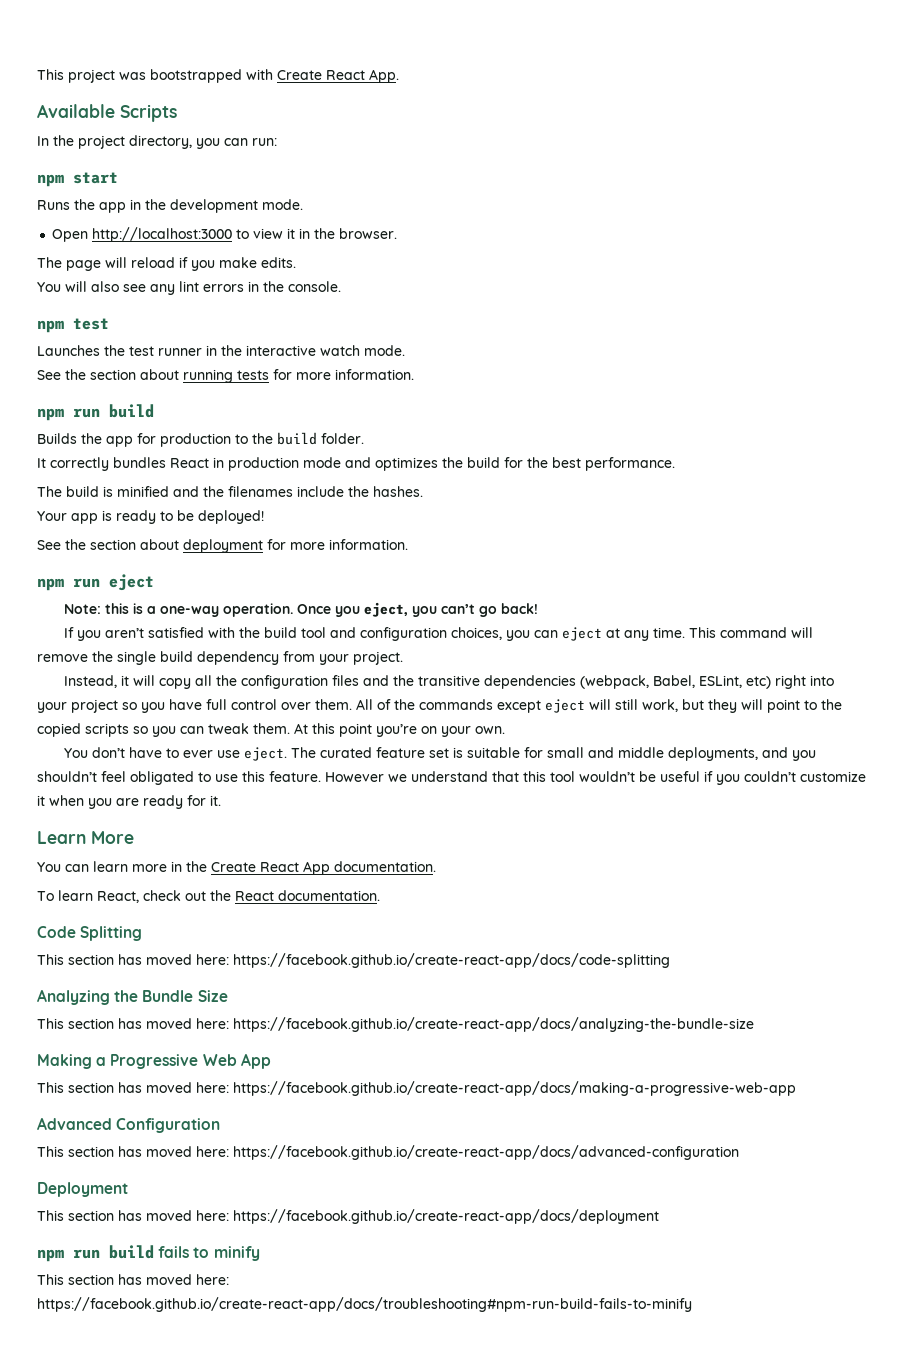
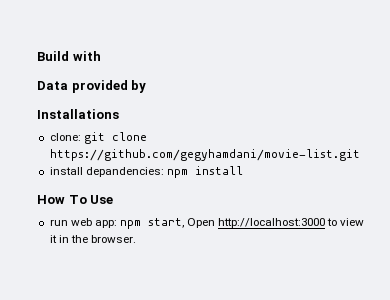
- This project was bootstrapped with Create React App.
- Available Scripts
- In the project directory, you can run:
- npm start
- Runs the app in the development mode.
- Open http://localhost:3000 to view it in the browser.
+ Build with
+ Data provided by
+ Installations
+ clone: git clone https://github.com/gegyhamdani/movie-list.git
+ install depandencies: npm install
+ How To Use
+ run web app: npm start, Open http://localhost:3000 to view it in the browser.
- The page will reload if you make edits.
- You will also see any lint errors in the console.
- npm test
- Launches the test runner in the interactive watch mode.
- See the section about running tests for more information.
- npm run build
- Builds the app for production to the build folder.
- It correctly bundles React in production mode and optimizes the build for the best performance.
- The build is minified and the filenames include the hashes.
- Your app is ready to be deployed!
- See the section about deployment for more information.
- npm run eject
- Note: this is a one-way operation. Once you eject, you can’t go back!
- If you aren’t satisfied with the build tool and configuration choices, you can eject at any time. This command will remove the single build dependency from your project.
- Instead, it will copy all the configuration files and the transitive dependencies (webpack, Babel, ESLint, etc) right into your project so you have full control over them. All of the commands except eject will still work, but they will point to the copied scripts so you can tweak them. At this point you’re on your own.
- You don’t have to ever use eject. The curated feature set is suitable for small and middle deployments, and you shouldn’t feel obligated to use this feature. However we understand that this tool wouldn’t be useful if you couldn’t customize it when you are ready for it.
- Learn More
- You can learn more in the Create React App documentation.
- To learn React, check out the React documentation.
- Code Splitting
- This section has moved here: https://facebook.github.io/create-react-app/docs/code-splitting
- Analyzing the Bundle Size
- This section has moved here: https://facebook.github.io/create-react-app/docs/analyzing-the-bundle-size
- Making a Progressive Web App
- This section has moved here: https://facebook.github.io/create-react-app/docs/making-a-progressive-web-app
- Advanced Configuration
- This section has moved here: https://facebook.github.io/create-react-app/docs/advanced-configuration
- Deployment
- This section has moved here: https://facebook.github.io/create-react-app/docs/deployment
- npm run build fails to minify
- This section has moved here: https://facebook.github.io/create-react-app/docs/troubleshooting#npm-run-build-fails-to-minify

